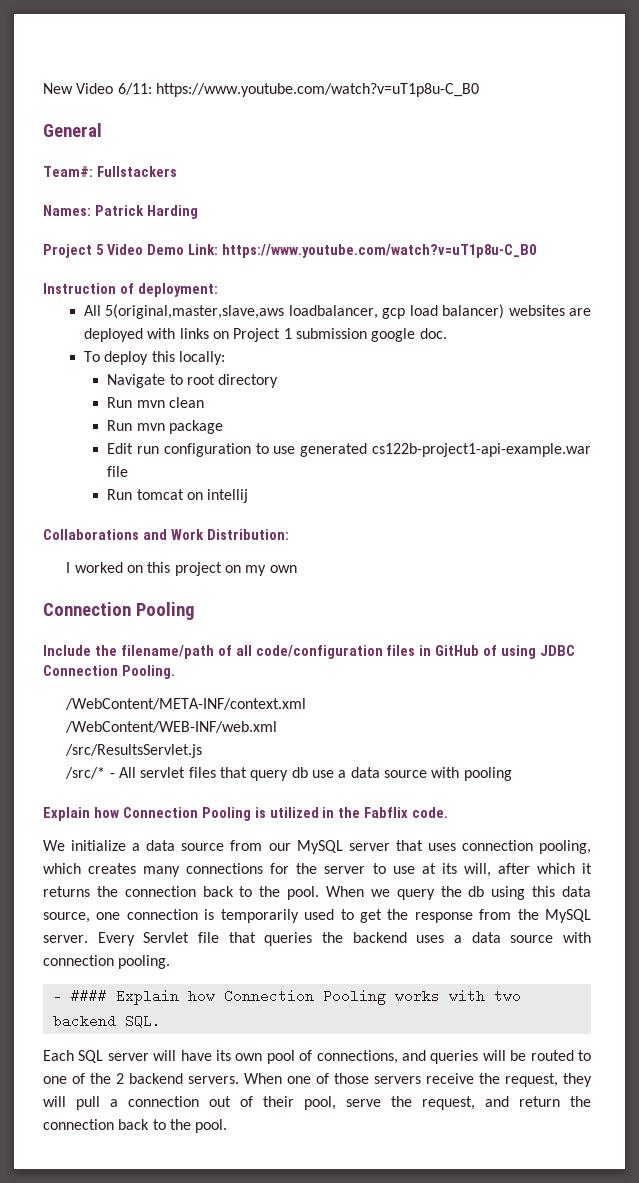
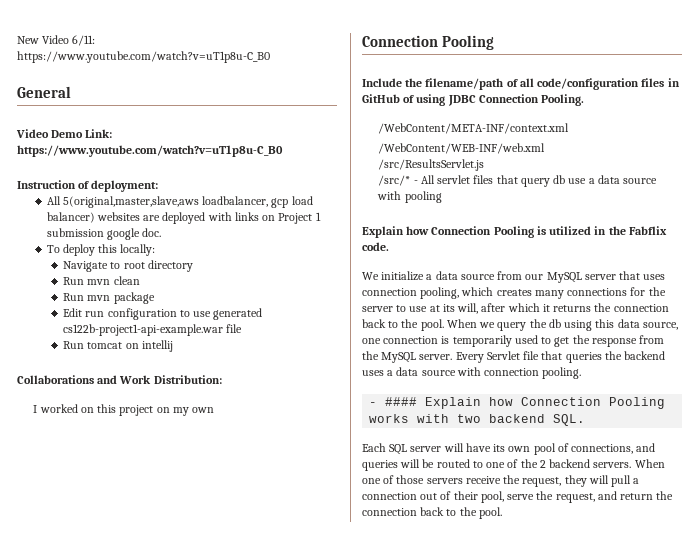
- Team#: Fullstackers
- Names: Patrick Harding
- Project 5 Video Demo Link: https://www.youtube.com/watch?v=uT1p8u-C_B0
+ Video Demo Link: https://www.youtube.com/watch?v=uT1p8u-C_B0

